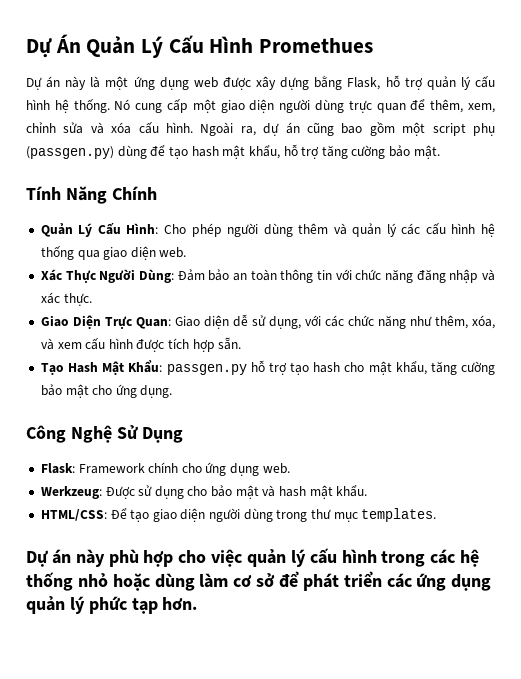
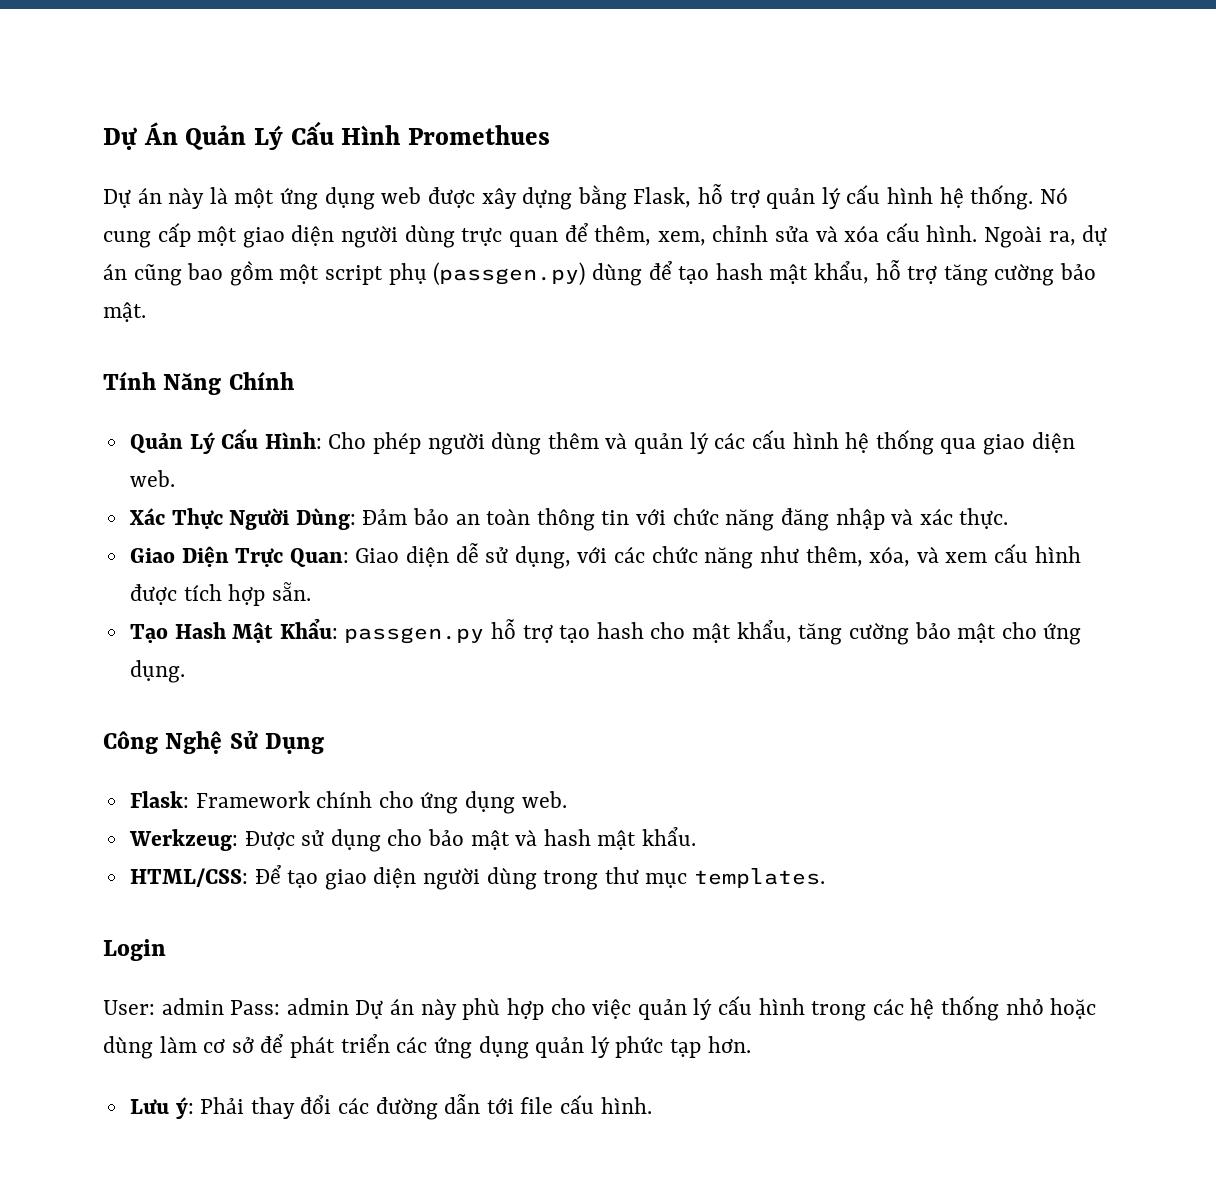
- Dự án này phù hợp cho việc quản lý cấu hình trong các hệ thống nhỏ hoặc dùng làm cơ sở để phát triển các ứng dụng quản lý phức tạp hơn.
+ Login
+ User: admin Pass: admin Dự án này phù hợp cho việc quản lý cấu hình trong các hệ thống nhỏ hoặc dùng làm cơ sở để phát triển các ứng dụng quản lý phức tạp hơn.
+ Lưu ý: Phải thay đổi các đường dẫn tới file cấu hình.

